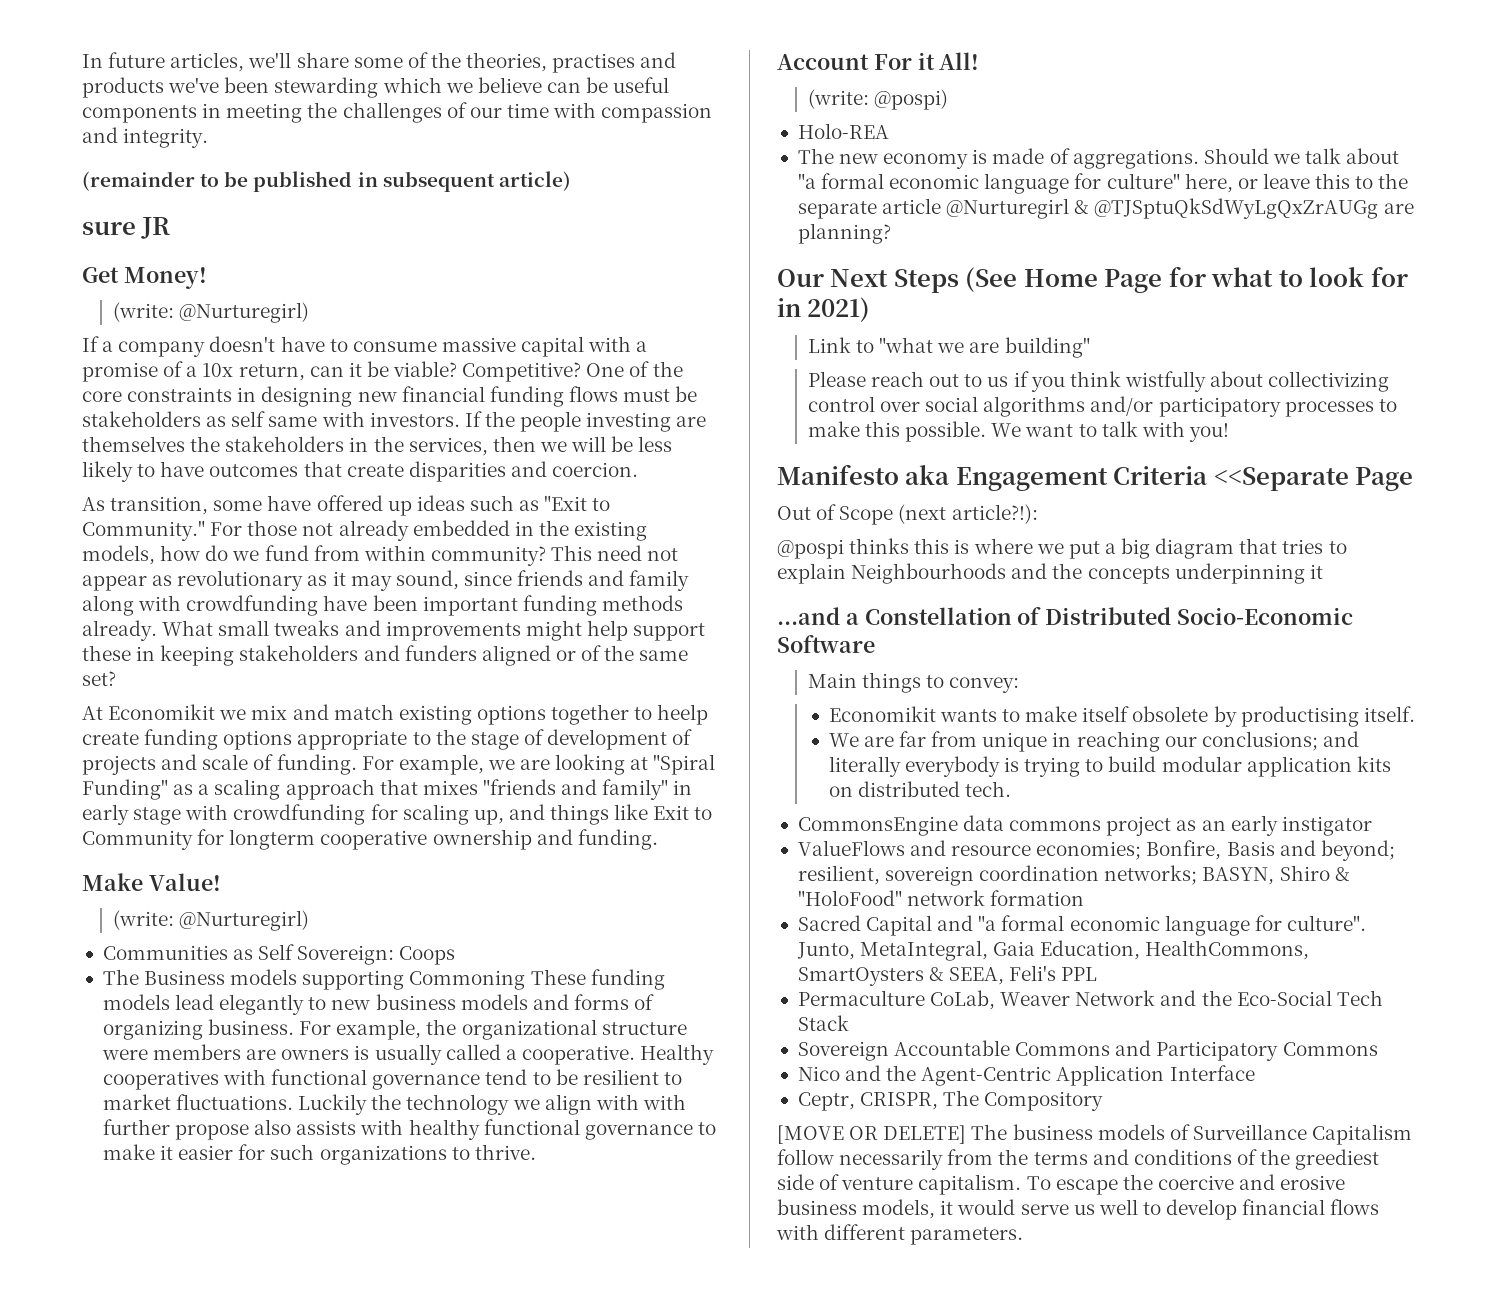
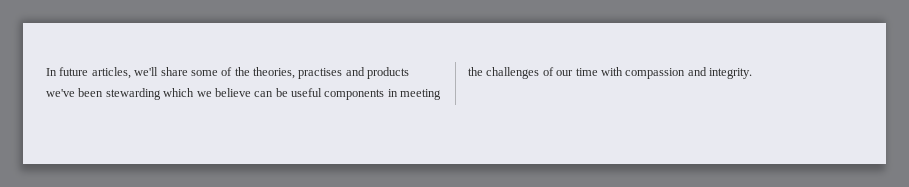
- (remainder to be published in subsequent article)
- sure JR
- Get Money!
- (write: @Nurturegirl)
- If a company doesn't have to consume massive capital with a promise of a 10x return, can it be viable? Competitive? One of the core constraints in designing new financial funding flows must be stakeholders as self same with investors. If the people investing are themselves the stakeholders in the services, then we will be less likely to have outcomes that create disparities and coercion.
- As transition, some have offered up ideas such as "Exit to Community." For those not already embedded in the existing models, how do we fund from within community? This need not appear as revolutionary as it may sound, since friends and family along with crowdfunding have been important funding methods already. What small tweaks and improvements might help support these in keeping stakeholders and funders aligned or of the same set?
- At Economikit we mix and match existing options together to heelp create funding options appropriate to the stage of development of projects and scale of funding. For example, we are looking at "Spiral Funding" as a scaling approach that mixes "friends and family" in early stage with crowdfunding for scaling up, and things like Exit to Community for longterm cooperative ownership and funding.
- Make Value!
- (write: @Nurturegirl)
- Communities as Self Sovereign: Coops
- The Business models supporting Commoning These funding models lead elegantly to new business models and forms of organizing business. For example, the organizational structure were members are owners is usually called a cooperative. Healthy cooperatives with functional governance tend to be resilient to market fluctuations. Luckily the technology we align with with further propose also assists with healthy functional governance to make it easier for such organizations to thrive.
- Account For it All!
- (write: @pospi)
- Holo-REA
- The new economy is made of aggregations. Should we talk about "a formal economic language for culture" here, or leave this to the separate article @Nurturegirl & @TJSptuQkSdWyLgQxZrAUGg are planning?
- Our Next Steps (See Home Page for what to look for in 2021)
- Link to "what we are building"
- Please reach out to us if you think wistfully about collectivizing control over social algorithms and/or participatory processes to make this possible. We want to talk with you!
- Manifesto aka Engagement Criteria <<Separate Page
- Out of Scope (next article?!):
- @pospi thinks this is where we put a big diagram that tries to explain Neighbourhoods and the concepts underpinning it
- ...and a Constellation of Distributed Socio-Economic Software
- Main things to convey:
- Economikit wants to make itself obsolete by productising itself.
- We are far from unique in reaching our conclusions; and literally everybody is trying to build modular application kits on distributed tech.
- CommonsEngine data commons project as an early instigator
- ValueFlows and resource economies; Bonfire, Basis and beyond; resilient, sovereign coordination networks; BASYN, Shiro & "HoloFood" network formation
- Sacred Capital and "a formal economic language for culture". Junto, MetaIntegral, Gaia Education, HealthCommons, SmartOysters & SEEA, Feli's PPL
- Permaculture CoLab, Weaver Network and the Eco-Social Tech Stack
- Sovereign Accountable Commons and Participatory Commons
- Nico and the Agent-Centric Application Interface
- Ceptr, CRISPR, The Compository
- [MOVE OR DELETE] The business models of Surveillance Capitalism follow necessarily from the terms and conditions of the greediest side of venture capitalism. To escape the coercive and erosive business models, it would serve us well to develop financial flows with different parameters.

